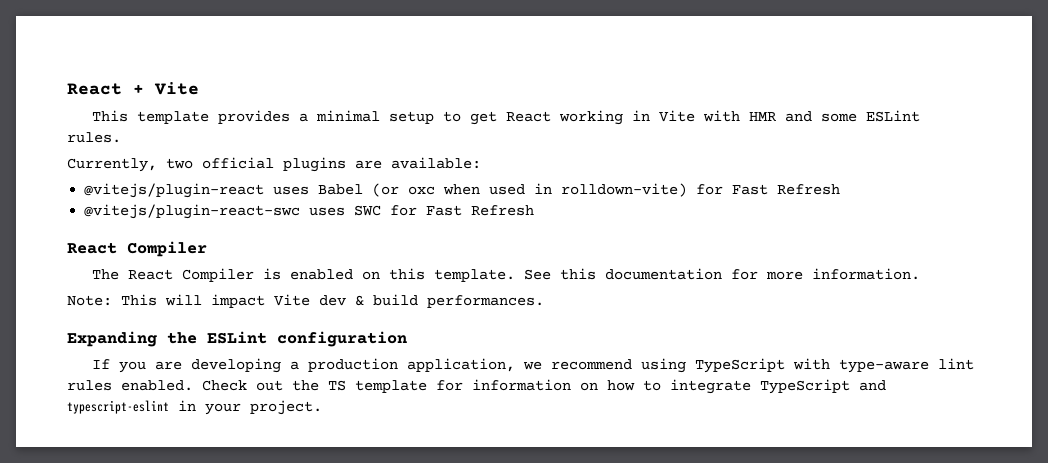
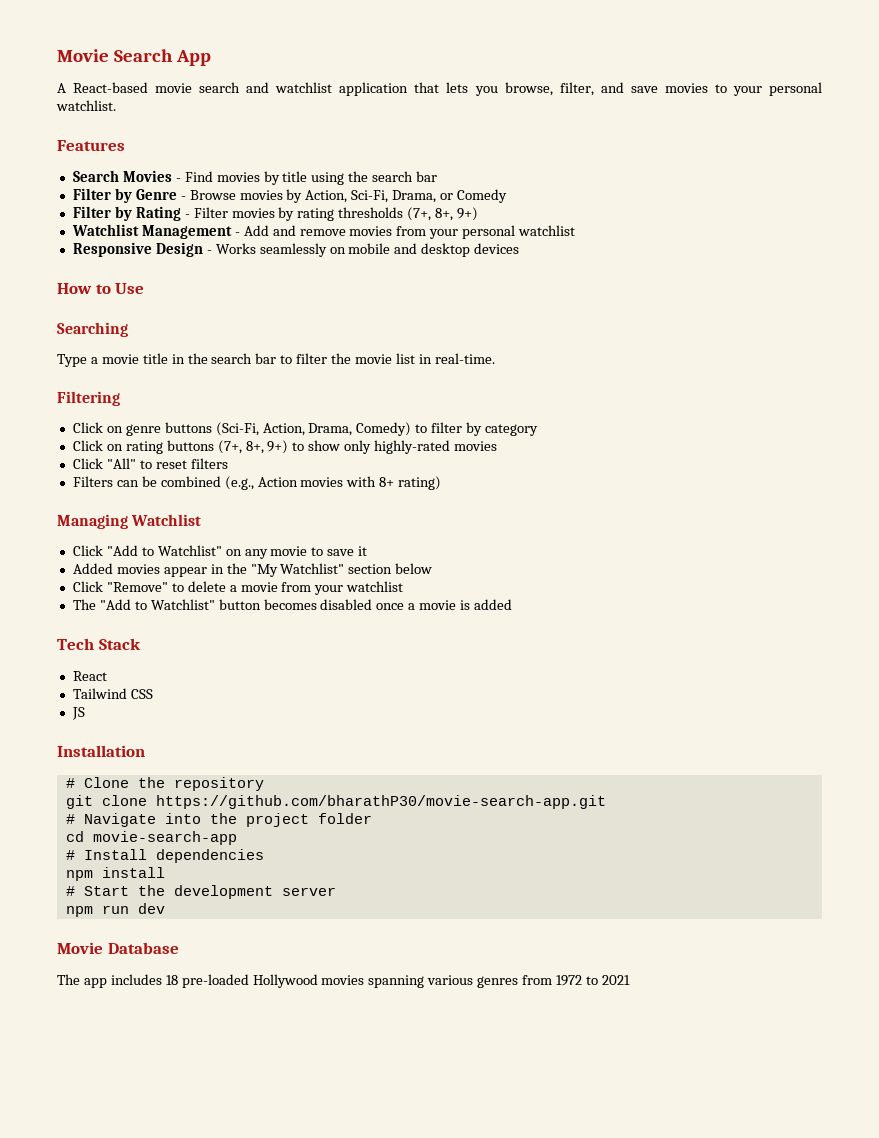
- React + Vite
- This template provides a minimal setup to get React working in Vite with HMR and some ESLint rules.
- Currently, two official plugins are available:
- @vitejs/plugin-react uses Babel (or oxc when used in rolldown-vite) for Fast Refresh
- @vitejs/plugin-react-swc uses SWC for Fast Refresh
- React Compiler
- The React Compiler is enabled on this template. See this documentation for more information.
- Note: This will impact Vite dev & build performances.
- Expanding the ESLint configuration
- If you are developing a production application, we recommend using TypeScript with type-aware lint rules enabled. Check out the TS template for information on how to integrate TypeScript and typescript-eslint in your project.
+ Movie Search App
+ A React-based movie search and watchlist application that lets you browse, filter, and save movies to your personal watchlist.
+ Features
+ Search Movies - Find movies by title using the search bar
+ Filter by Genre - Browse movies by Action, Sci-Fi, Drama, or Comedy
+ Filter by Rating - Filter movies by rating thresholds (7+, 8+, 9+)
+ Watchlist Management - Add and remove movies from your personal watchlist
+ Responsive Design - Works seamlessly on mobile and desktop devices
+ How to Use
+ Searching
+ Type a movie title in the search bar to filter the movie list in real-time.
+ Filtering
+ Click on genre buttons (Sci-Fi, Action, Drama, Comedy) to filter by category
+ Click on rating buttons (7+, 8+, 9+) to show only highly-rated movies
+ Click "All" to reset filters
+ Filters can be combined (e.g., Action movies with 8+ rating)
+ Managing Watchlist
+ Click "Add to Watchlist" on any movie to save it
+ Added movies appear in the "My Watchlist" section below
+ Click "Remove" to delete a movie from your watchlist
+ The "Add to Watchlist" button becomes disabled once a movie is added
+ Tech Stack
+ React
+ Tailwind CSS
+ JS
+ Installation
+ # Clone the repository
+ git clone https://github.com/bharathP30/movie-search-app.git
+ # Navigate into the project folder
+ cd movie-search-app
+ # Install dependencies
+ npm install
+ # Start the development server
+ npm run dev
+ Movie Database
+ The app includes 18 pre-loaded Hollywood movies spanning various genres from 1972 to 2021

